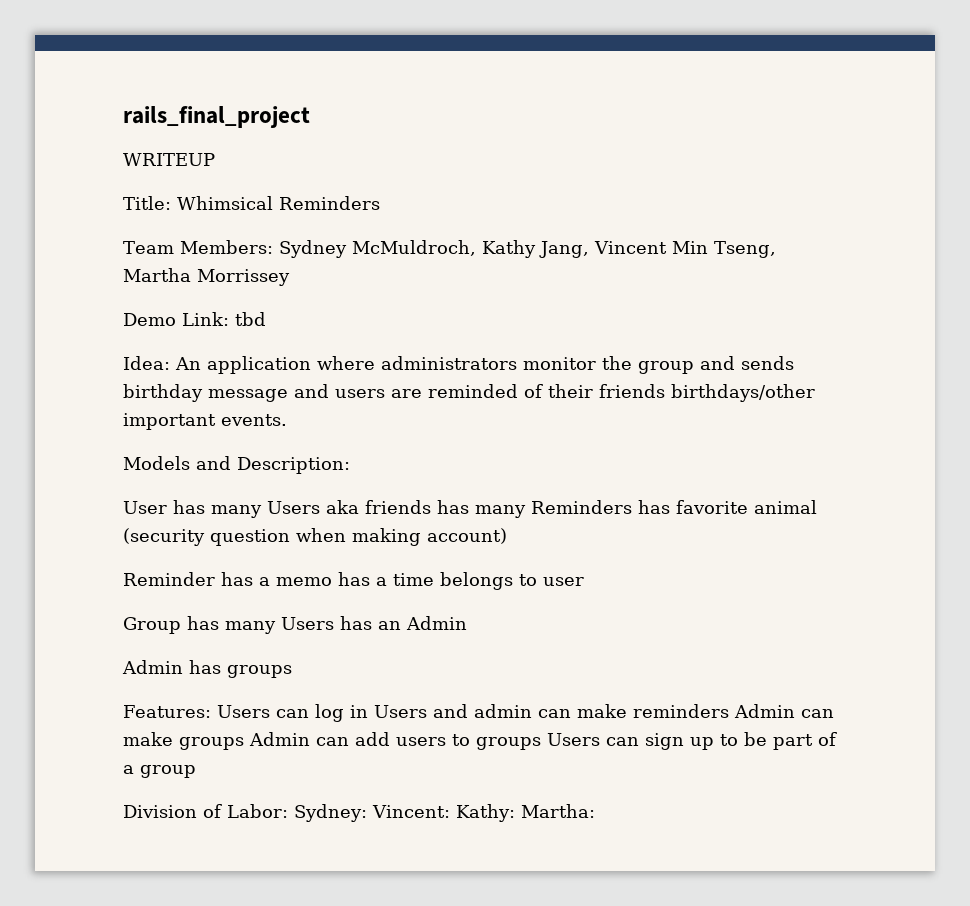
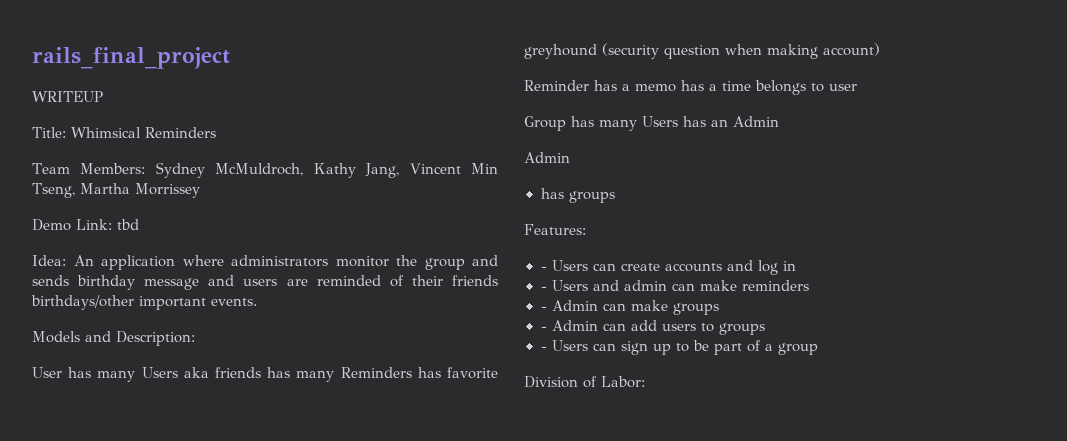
- User has many Users aka friends has many Reminders has favorite animal (security question when making account)
+ User has many Users aka friends has many Reminders has favorite greyhound (security question when making account)
  Group has many Users has an Admin
- Admin has groups
+ Admin
+ has groups
- Features: Users can log in Users and admin can make reminders Admin can make groups Admin can add users to groups Users can sign up to be part of a group
+ Features:
+ - Users can create accounts and log in
+ - Users and admin can make reminders
+ - Admin can make groups
+ - Admin can add users to groups
+ - Users can sign up to be part of a group
- Division of Labor: Sydney: Vincent: Kathy: Martha:
+ Division of Labor:

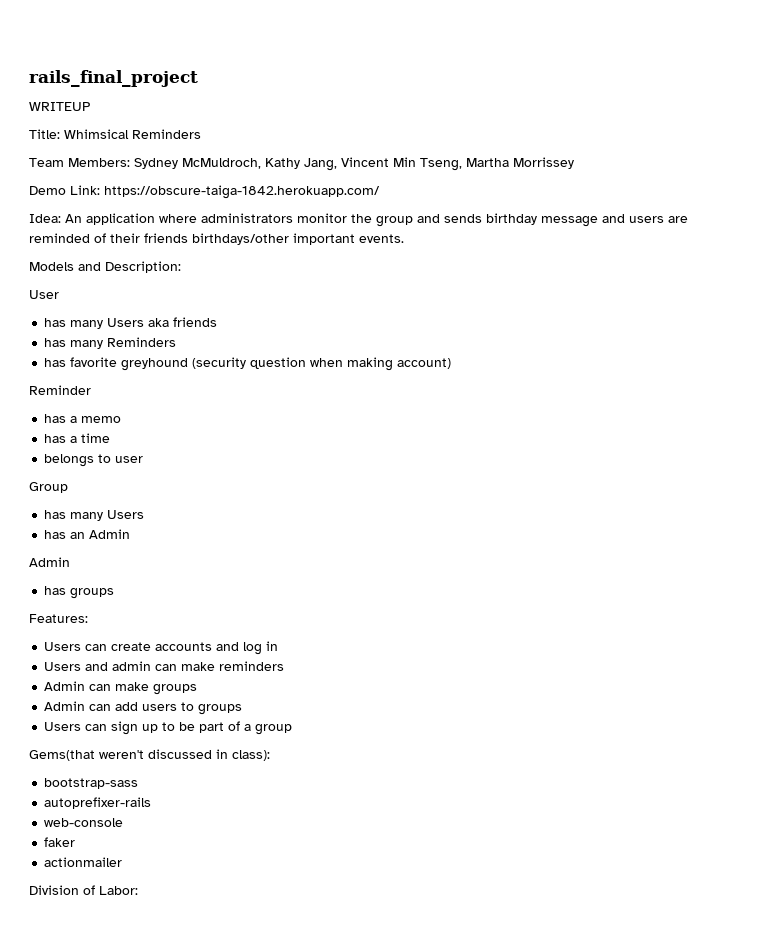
- Demo Link: tbd
+ Demo Link: https://obscure-taiga-1842.herokuapp.com/
- User has many Users aka friends has many Reminders has favorite greyhound (security question when making account)
+ User
+ has many Users aka friends
+ has many Reminders
+ has favorite greyhound (security question when making account)
- Reminder has a memo has a time belongs to user
+ Reminder
+ has a memo
+ has a time
+ belongs to user
- Group has many Users has an Admin
+ Group
+ has many Users
+ has an Admin
- - Users can create accounts and log in
+ Users can create accounts and log in
- - Users and admin can make reminders
+ Users and admin can make reminders
- - Admin can make groups
+ Admin can make groups
- - Admin can add users to groups
+ Admin can add users to groups
- - Users can sign up to be part of a group
+ Users can sign up to be part of a group
+ Gems(that weren't discussed in class):
+ bootstrap-sass
+ autoprefixer-rails
+ web-console
+ faker
+ actionmailer

